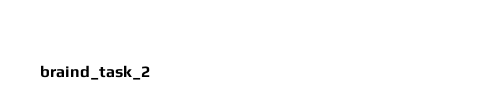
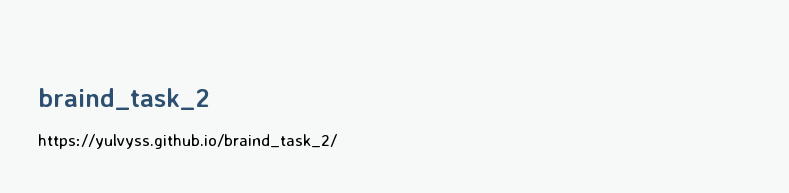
+ https://yulvyss.github.io/braind_task_2/

